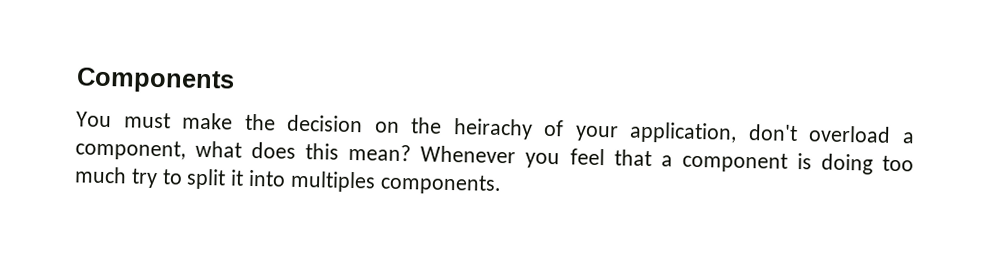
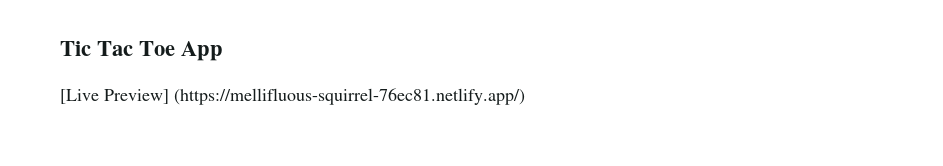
- Components
- You must make the decision on the heirachy of your application, don't overload a component, what does this mean? Whenever you feel that a component is doing too much try to split it into multiples components.
+ Tic Tac Toe App
+ [Live Preview] (https://mellifluous-squirrel-76ec81.netlify.app/)

